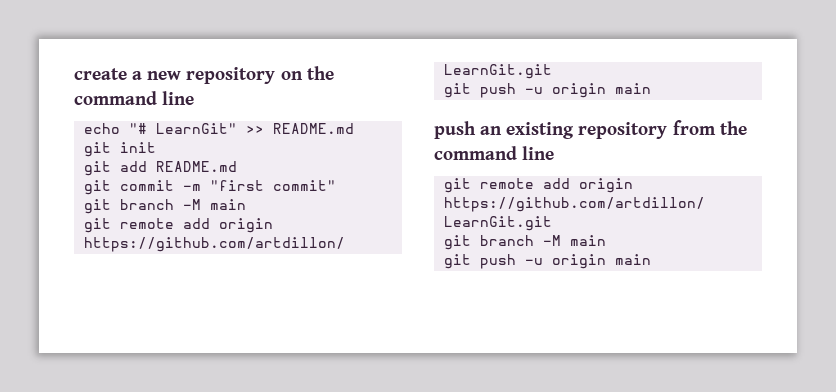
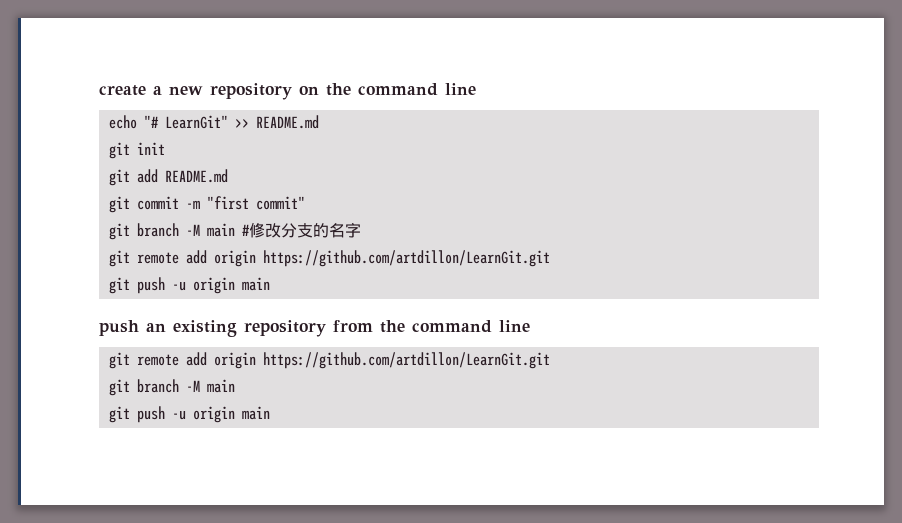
  git commit -m "first commit"
- git branch -M main
+ git branch -M main #修改分支的名字

